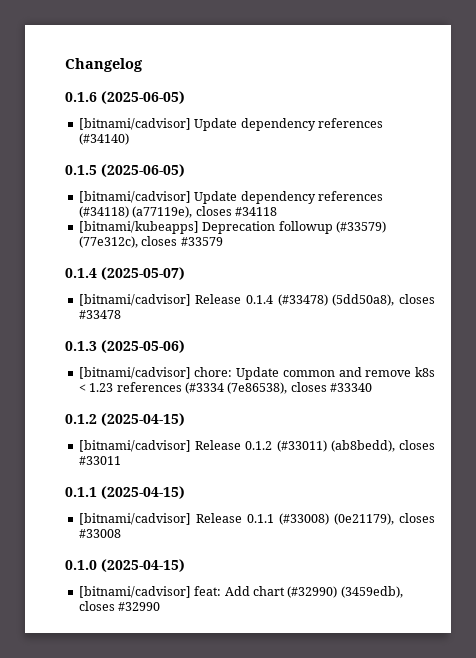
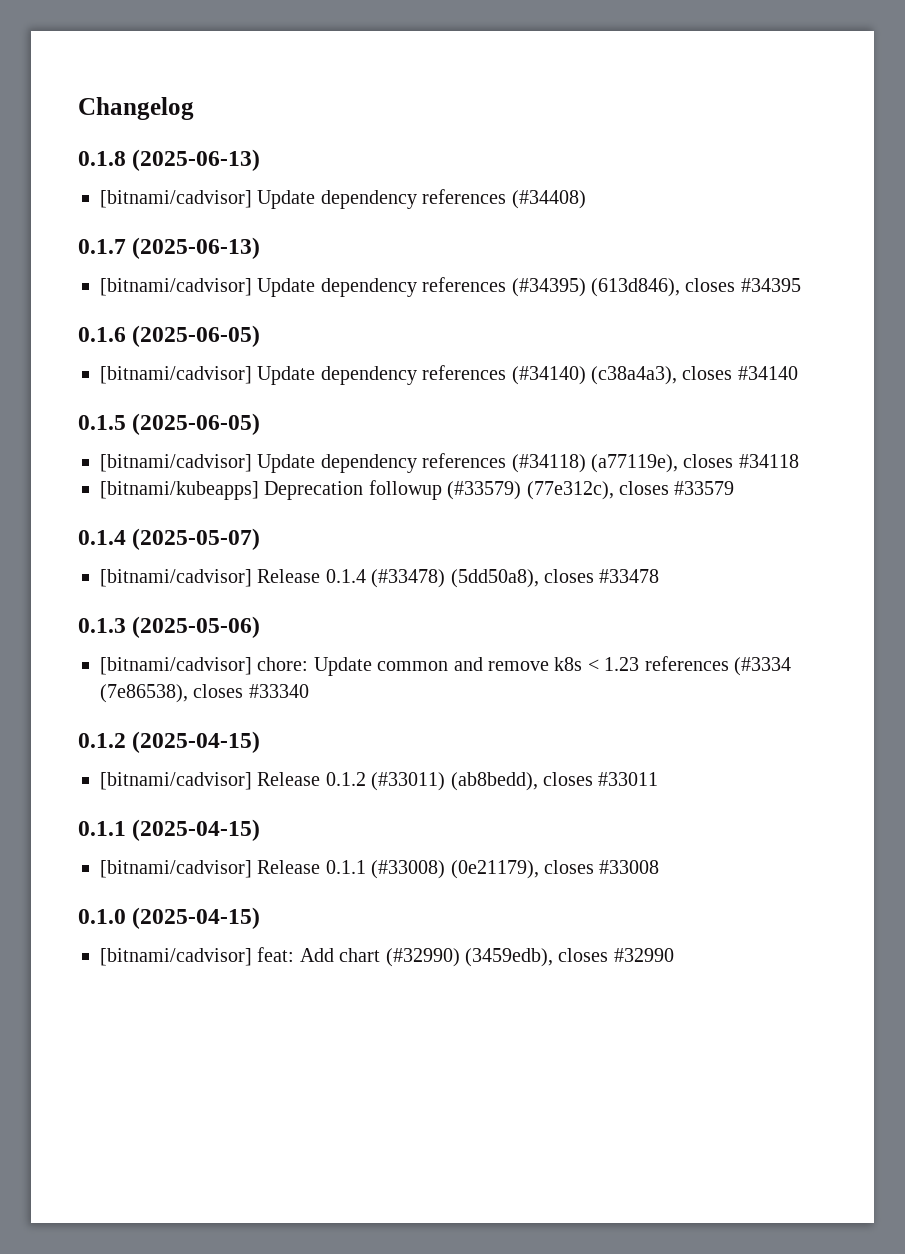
+ 0.1.8 (2025-06-13)
+ [bitnami/cadvisor] Update dependency references (#34408)
+ 0.1.7 (2025-06-13)
+ [bitnami/cadvisor] Update dependency references (#34395) (613d846), closes #34395
- [bitnami/cadvisor] Update dependency references (#34140)
+ [bitnami/cadvisor] Update dependency references (#34140) (c38a4a3), closes #34140

